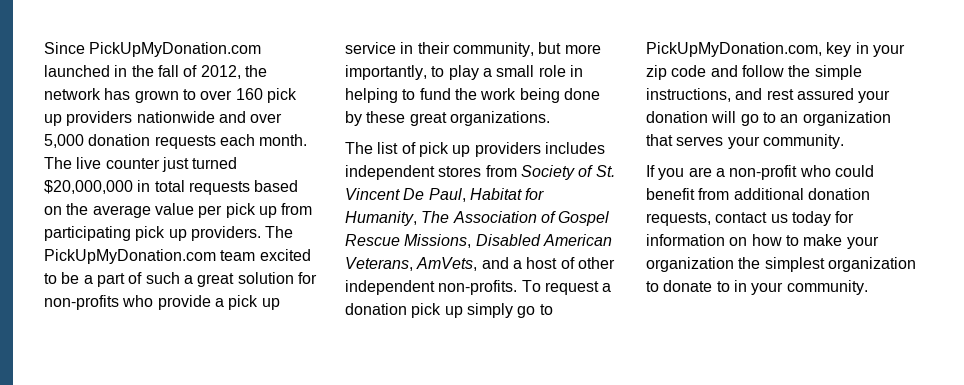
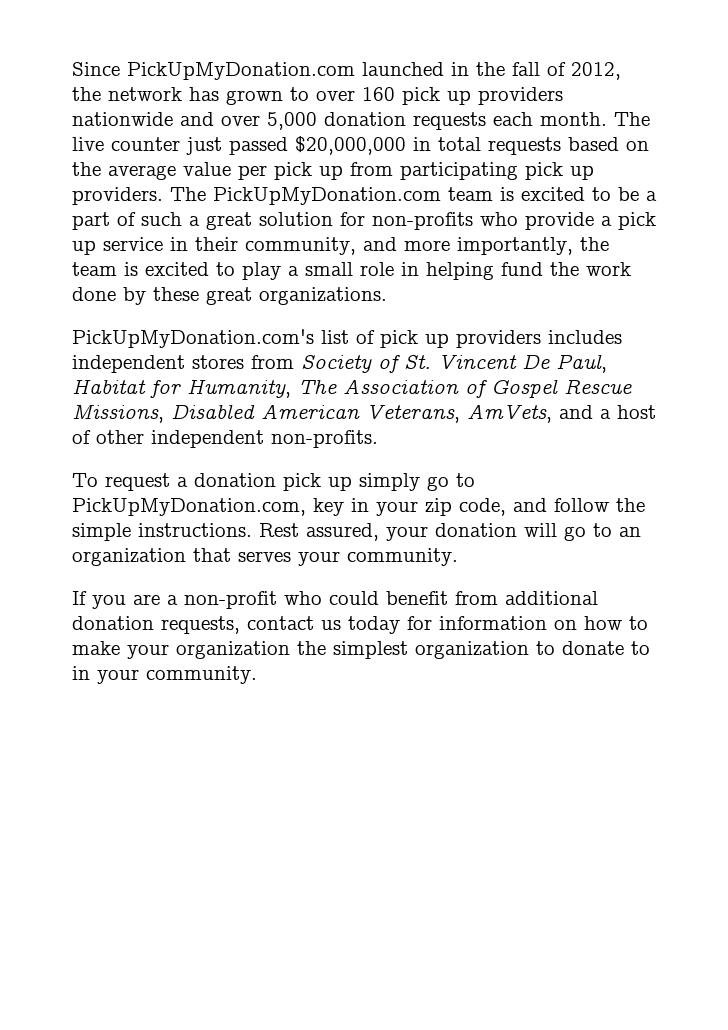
- The live counter just turned $20,000,000 in total requests based on the average value per pick up from participating pick up providers.
+ The live counter just passed $20,000,000 in total requests based on the average value per pick up from participating pick up providers.
- The PickUpMyDonation.com team excited to be a part of such a great solution for non-profits who provide a pick up service in their community, but more importantly, to play a small role in helping to fund the work being done by these great organizations.
+ The PickUpMyDonation.com team is excited to be a part of such a great solution for non-profits who provide a pick up service in their community, and more importantly, the team is excited to play a small role in helping fund the work done by these great organizations.
- The list of pick up providers includes independent stores from Society of St. Vincent De Paul, Habitat for Humanity, The Association of Gospel Rescue Missions, Disabled American Veterans, AmVets, and a host of other independent non-profits. To request a donation pick up simply go to PickUpMyDonation.com, key in your zip code and follow the simple instructions, and rest assured your donation will go to an organization that serves your community.
+ PickUpMyDonation.com's list of pick up providers includes independent stores from Society of St. Vincent De Paul, Habitat for Humanity, The Association of Gospel Rescue Missions, Disabled American Veterans, AmVets, and a host of other independent non-profits.
+ To request a donation pick up simply go to PickUpMyDonation.com, key in your zip code, and follow the simple instructions. Rest assured, your donation will go to an organization that serves your community.

